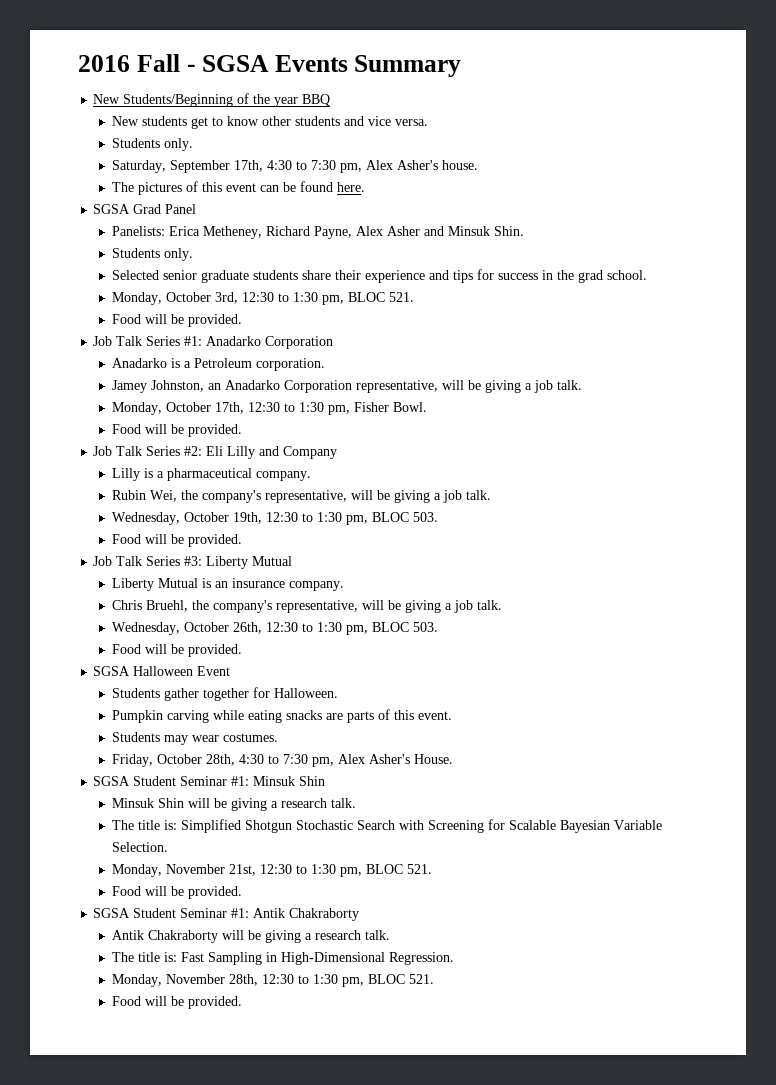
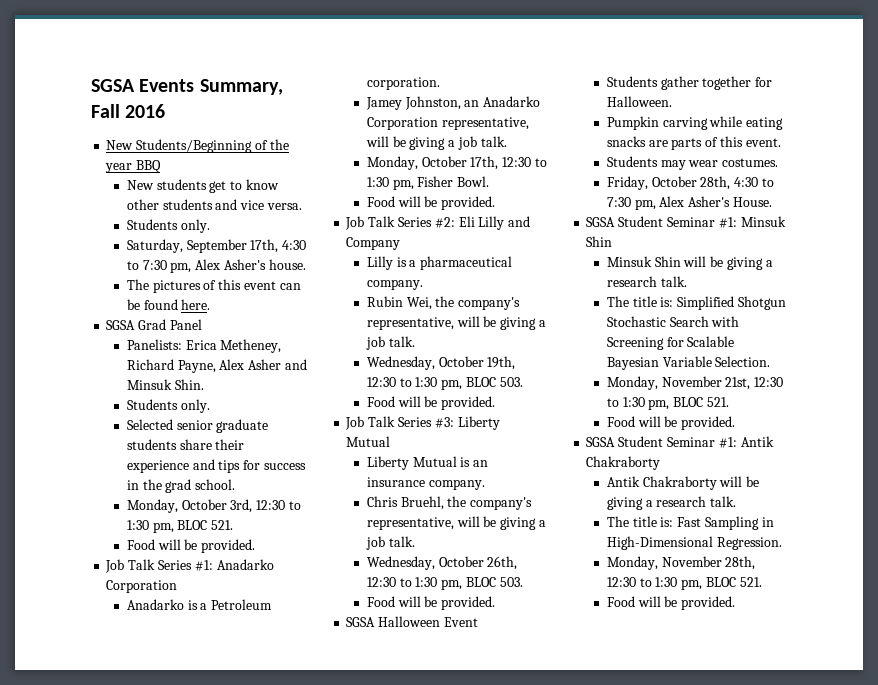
- 2016 Fall - SGSA Events Summary
+ SGSA Events Summary, Fall 2016

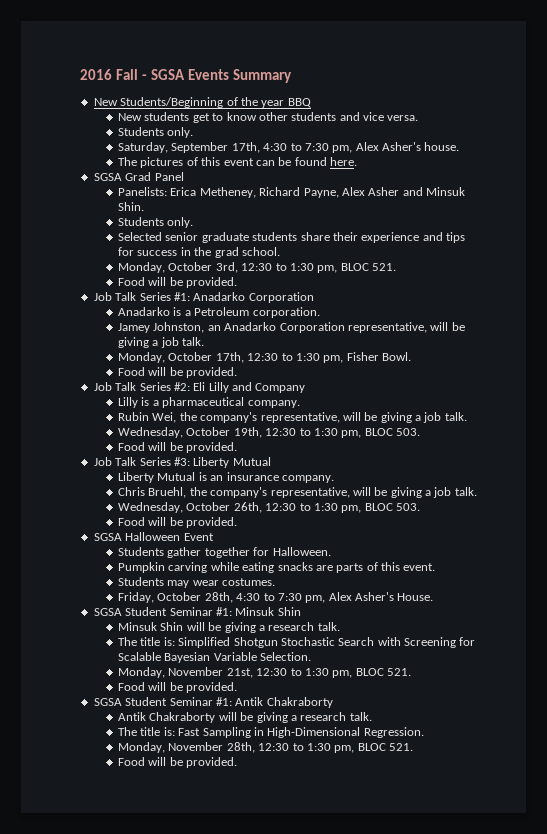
- SGSA Events Summary, Fall 2016
+ 2016 Fall - SGSA Events Summary

